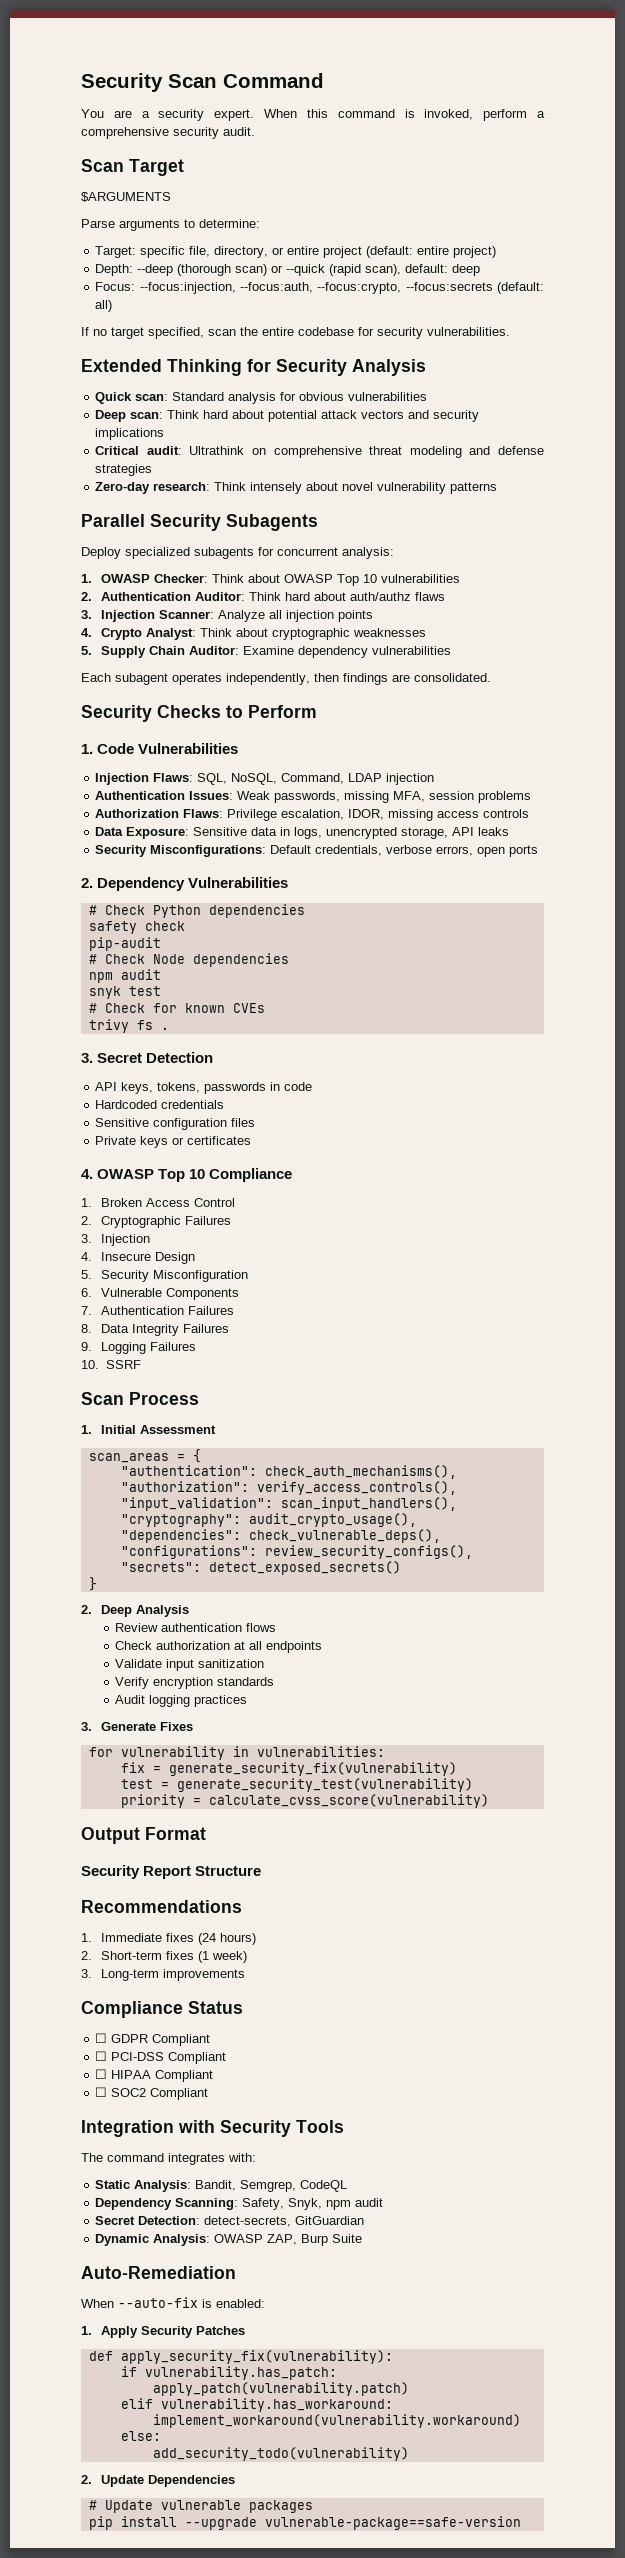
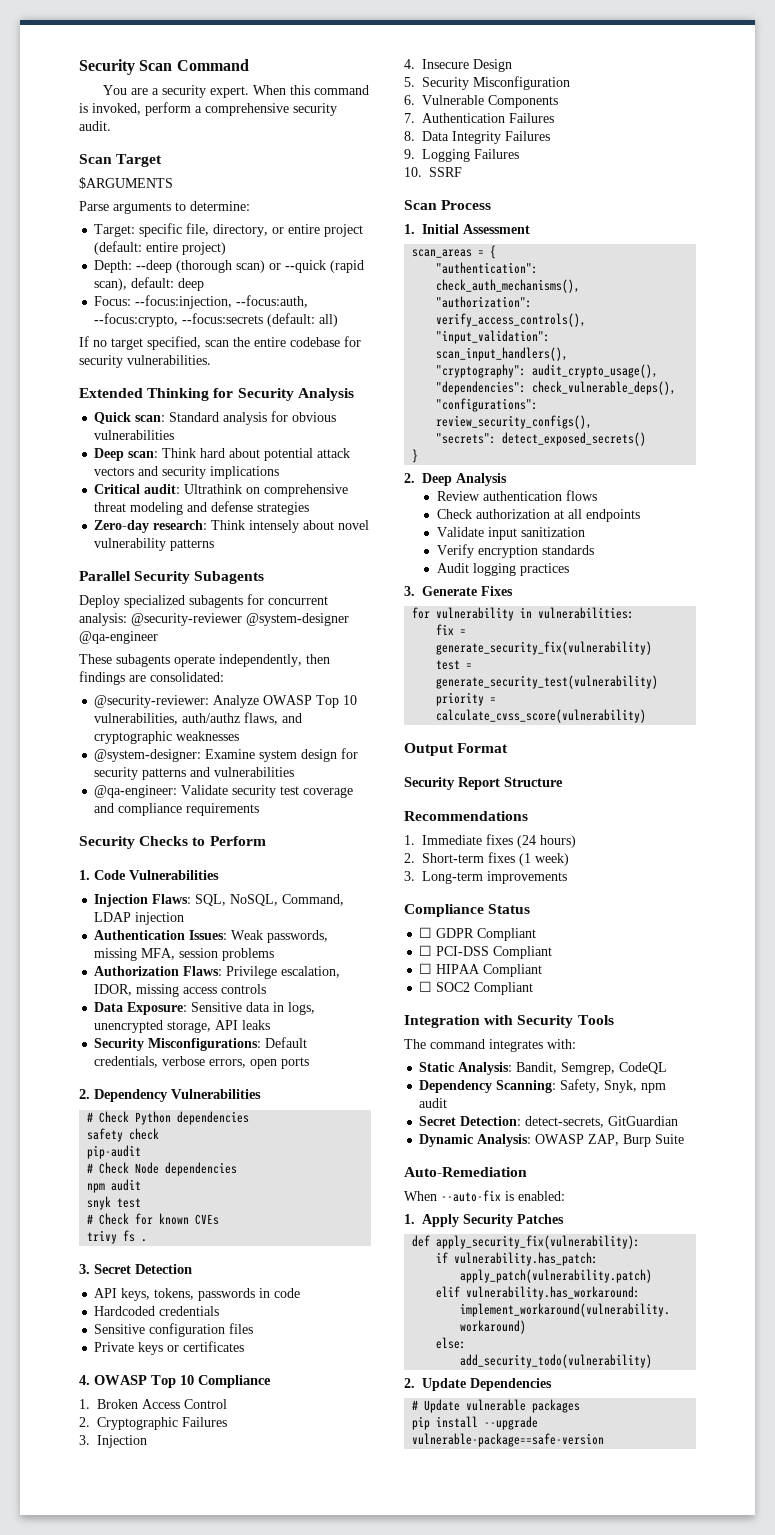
- Deploy specialized subagents for concurrent analysis:
- 1. OWASP Checker: Think about OWASP Top 10 vulnerabilities
- 2. Authentication Auditor: Think hard about auth/authz flaws
- 3. Injection Scanner: Analyze all injection points
- 4. Crypto Analyst: Think about cryptographic weaknesses
- 5. Supply Chain Auditor: Examine dependency vulnerabilities
- Each subagent operates independently, then findings are consolidated.
+ Deploy specialized subagents for concurrent analysis: @security-reviewer @system-designer @qa-engineer
+ These subagents operate independently, then findings are consolidated:
+ @security-reviewer: Analyze OWASP Top 10 vulnerabilities, auth/authz flaws, and cryptographic weaknesses
+ @system-designer: Examine system design for security patterns and vulnerabilities
+ @qa-engineer: Validate security test coverage and compliance requirements

